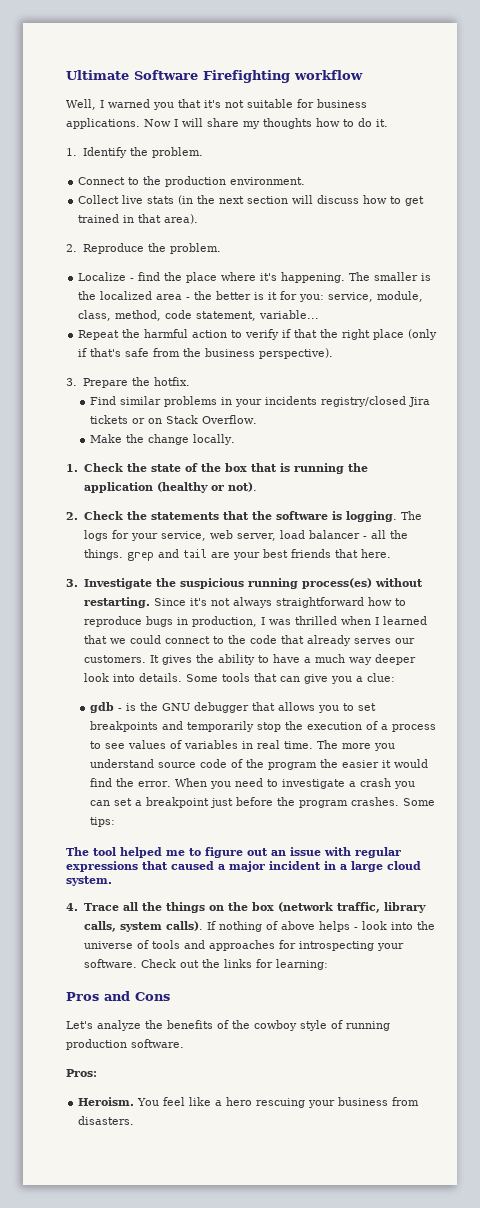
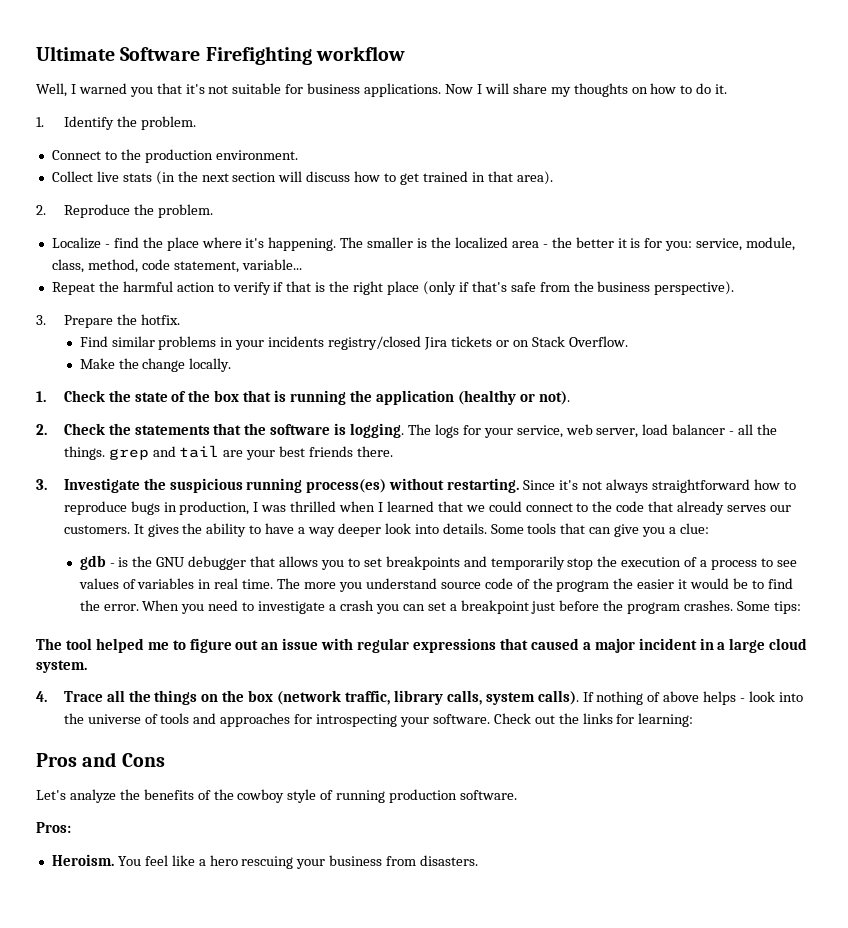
- Now I will share my thoughts how to do it.
+ Now I will share my thoughts on how to do it.
- The smaller is the localized area - the better is it for you: service, module, class, method, code statement, variable...
+ The smaller is the localized area - the better it is for you: service, module, class, method, code statement, variable...
- Repeat the harmful action to verify if that the right place (only if that's safe from the business perspective).
+ Repeat the harmful action to verify if that is the right place (only if that's safe from the business perspective).
- The logs for your service, web server, load balancer - all the things. grep and tail are your best friends that here.
+ The logs for your service, web server, load balancer - all the things. grep and tail are your best friends there.
- It gives the ability to have a much way deeper look into details.
+ It gives the ability to have a way deeper look into details.
- The more you understand source code of the program the easier it would find the error.
+ The more you understand source code of the program the easier it would be to find the error.

